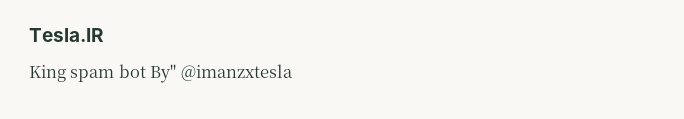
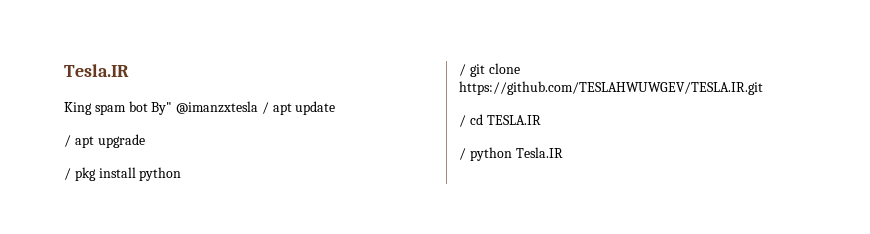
- King spam bot By" @imanzxtesla
+ King spam bot By" @imanzxtesla / apt update
+ / apt upgrade
+ / pkg install python
+ / git clone https://github.com/TESLAHWUWGEV/TESLA.IR.git
+ / cd TESLA.IR
+ / python Tesla.IR

